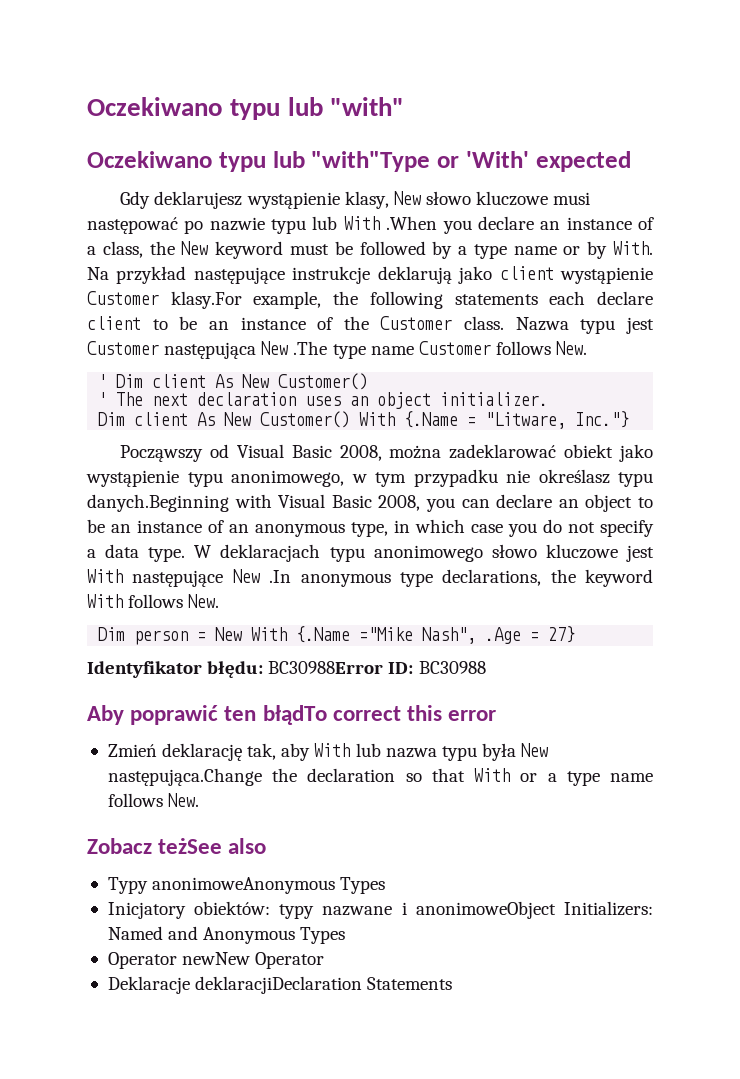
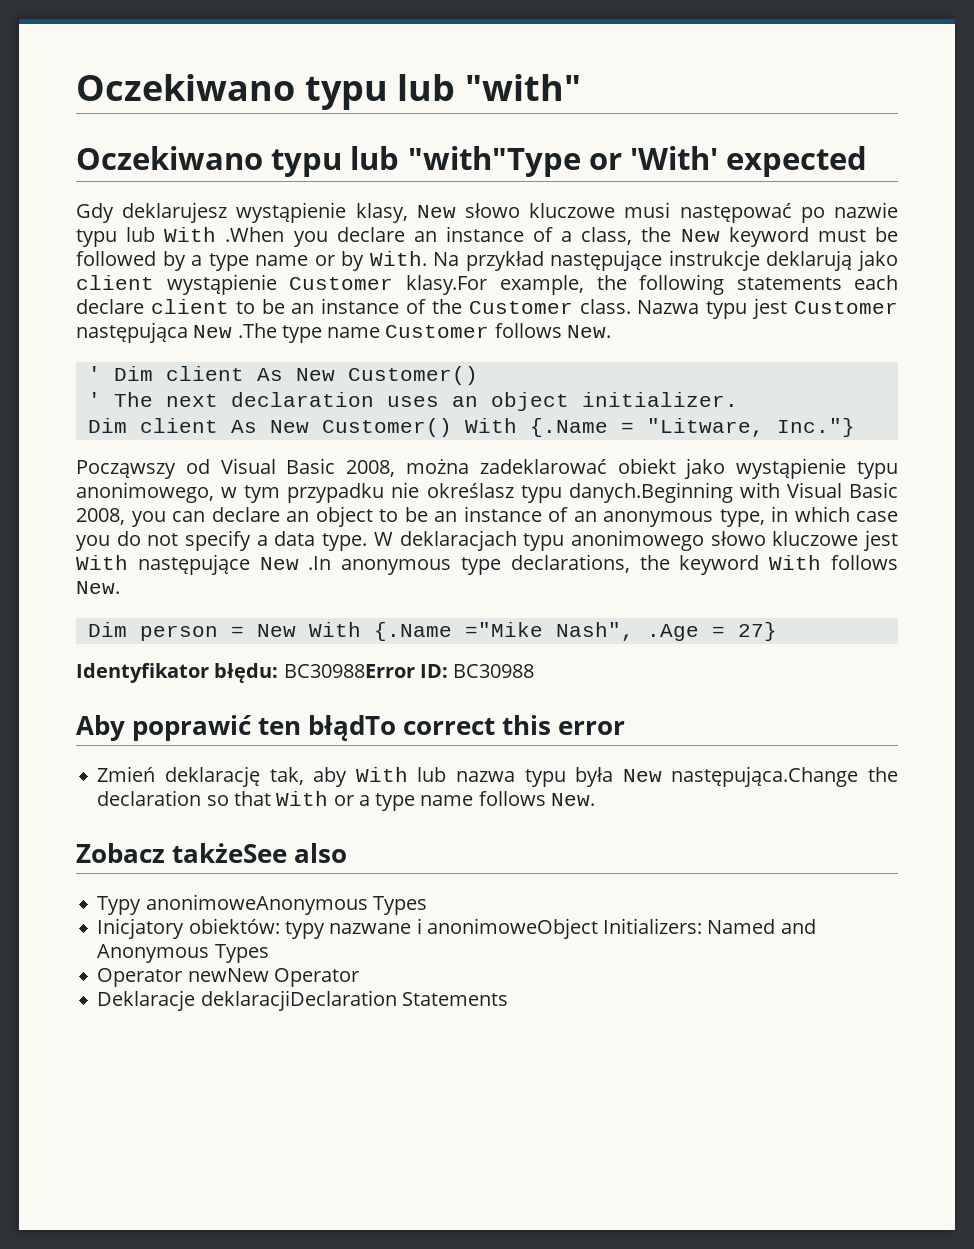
- Zobacz teżSee also
+ Zobacz takżeSee also

